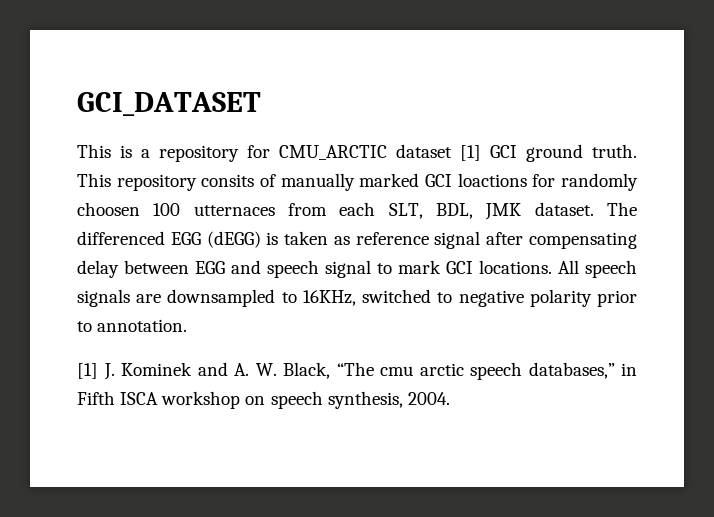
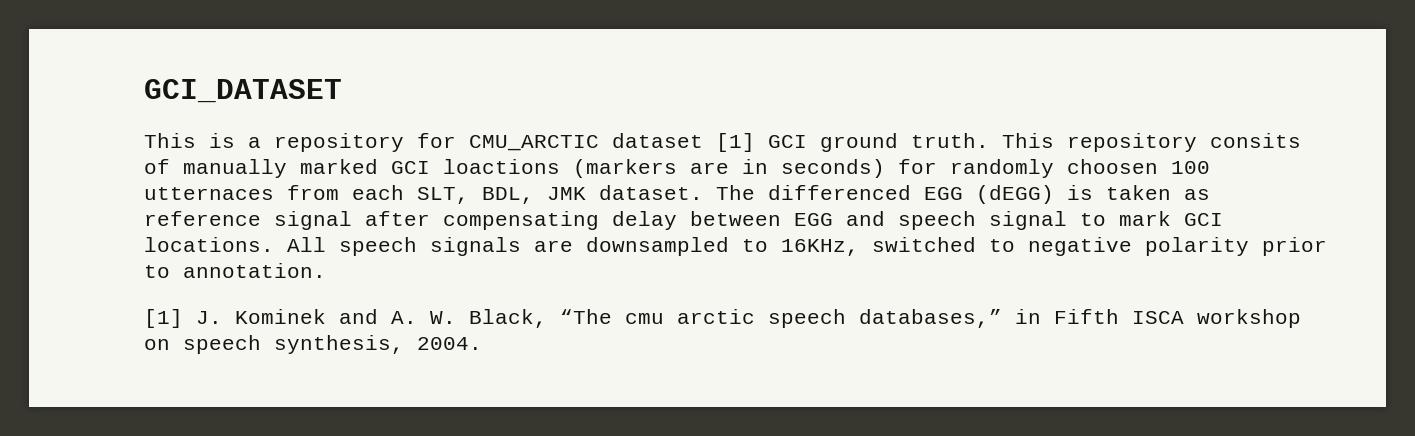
- This repository consits of manually marked GCI loactions for randomly choosen 100 utternaces from each SLT, BDL, JMK dataset.
+ This repository consits of manually marked GCI loactions (markers are in seconds) for randomly choosen 100 utternaces from each SLT, BDL, JMK dataset.

